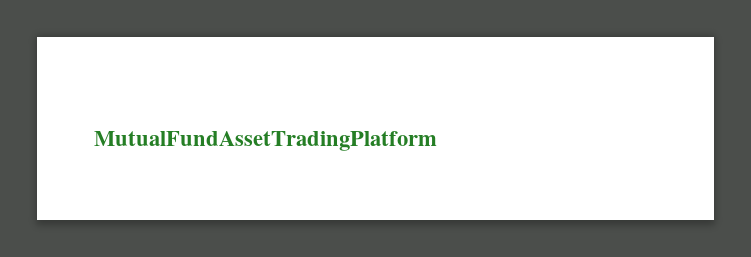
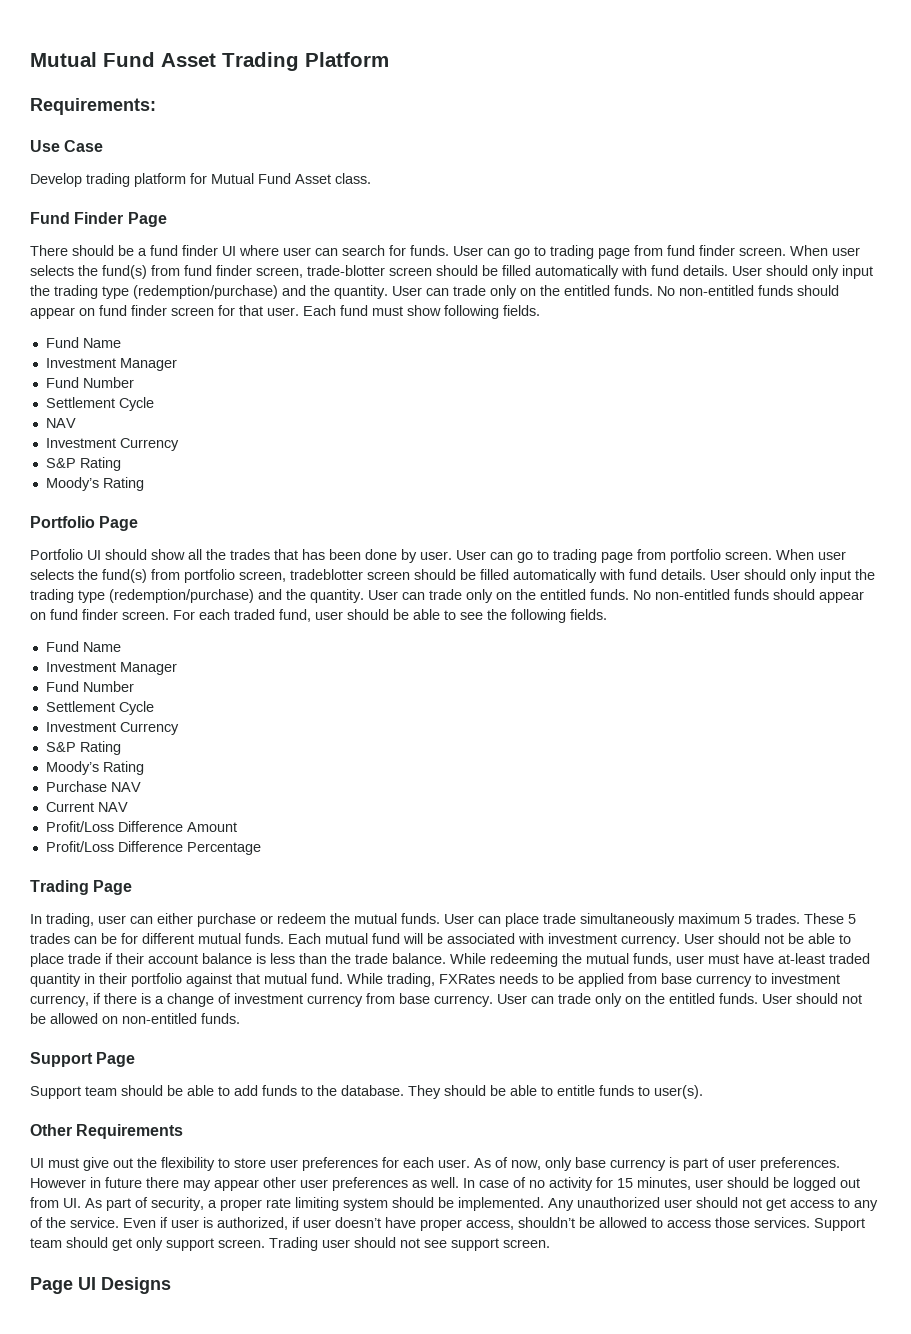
- MutualFundAssetTradingPlatform
+ Mutual Fund Asset Trading Platform
+ Requirements:
+ Use Case
+ Develop trading platform for Mutual Fund Asset class.
+ Fund Finder Page
+ There should be a fund finder UI where user can search for funds. User can go to trading page from fund finder screen. When user selects the fund(s) from fund finder screen, trade-blotter screen should be filled automatically with fund details. User should only input the trading type (redemption/purchase) and the quantity. User can trade only on the entitled funds. No non-entitled funds should appear on fund finder screen for that user. Each fund must show following fields.
+ Fund Name
+ Investment Manager
+ Fund Number
+ Settlement Cycle
+ NAV
+ Investment Currency
+ S&P Rating
+ Moody’s Rating
+ Portfolio Page
+ Portfolio UI should show all the trades that has been done by user. User can go to trading page from portfolio screen. When user selects the fund(s) from portfolio screen, tradeblotter screen should be filled automatically with fund details. User should only input the trading type (redemption/purchase) and the quantity. User can trade only on the entitled funds. No non-entitled funds should appear on fund finder screen. For each traded fund, user should be able to see the following fields.
+ Fund Name
+ Investment Manager
+ Fund Number
+ Settlement Cycle
+ Investment Currency
+ S&P Rating
+ Moody’s Rating
+ Purchase NAV
+ Current NAV
+ Profit/Loss Difference Amount
+ Profit/Loss Difference Percentage
+ Trading Page
+ In trading, user can either purchase or redeem the mutual funds. User can place trade simultaneously maximum 5 trades. These 5 trades can be for different mutual funds. Each mutual fund will be associated with investment currency. User should not be able to place trade if their account balance is less than the trade balance. While redeeming the mutual funds, user must have at-least traded quantity in their portfolio against that mutual fund. While trading, FXRates needs to be applied from base currency to investment currency, if there is a change of investment currency from base currency. User can trade only on the entitled funds. User should not be allowed on non-entitled funds.
+ Support Page
+ Support team should be able to add funds to the database. They should be able to entitle funds to user(s).
+ Other Requirements
+ UI must give out the flexibility to store user preferences for each user. As of now, only base currency is part of user preferences. However in future there may appear other user preferences as well. In case of no activity for 15 minutes, user should be logged out from UI. As part of security, a proper rate limiting system should be implemented. Any unauthorized user should not get access to any of the service. Even if user is authorized, if user doesn’t have proper access, shouldn’t be allowed to access those services. Support team should get only support screen. Trading user should not see support screen.
+ Page UI Designs

